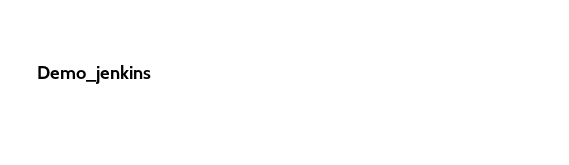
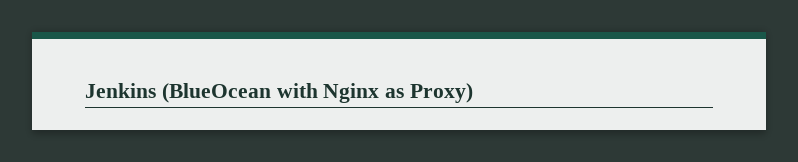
- Demo_jenkins
+ Jenkins (BlueOcean with Nginx as Proxy)

